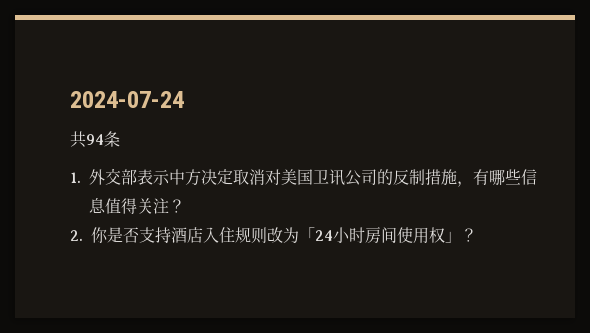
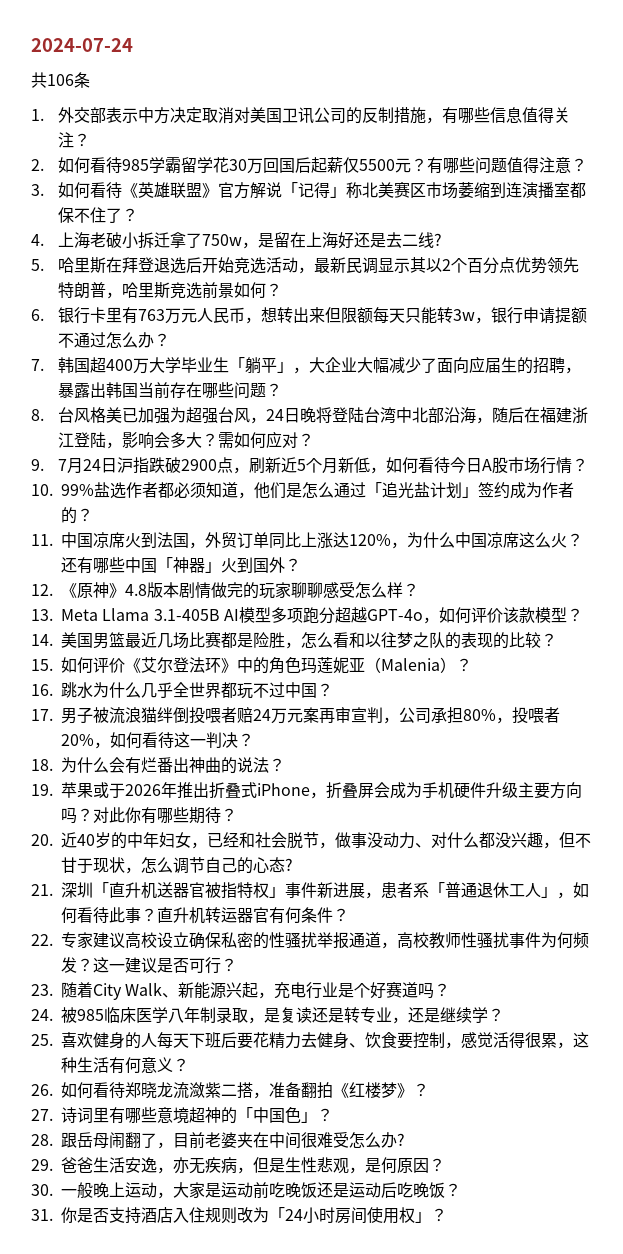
- 共94条
+ 共106条
- 2.你是否支持酒店入住规则改为「24小时房间使用权」？
+ 2.如何看待985学霸留学花30万回国后起薪仅5500元？有哪些问题值得注意？
+ 3.如何看待《英雄联盟》官方解说「记得」称北美赛区市场萎缩到连演播室都保不住了？
+ 4.上海老破小拆迁拿了750w，是留在上海好还是去二线?
+ 5.哈里斯在拜登退选后开始竞选活动，最新民调显示其以2个百分点优势领先特朗普，哈里斯竞选前景如何？
+ 6.银行卡里有763万元人民币，想转出来但限额每天只能转3w，银行申请提额不通过怎么办？
+ 7.韩国超400万大学毕业生「躺平」，大企业大幅减少了面向应届生的招聘，暴露出韩国当前存在哪些问题？
+ 8.台风格美已加强为超强台风，24日晚将登陆台湾中北部沿海，随后在福建浙江登陆，影响会多大？需如何应对？
+ 9. 7月24日沪指跌破2900点，刷新近5个月新低，如何看待今日A股市场行情？
+ 10. 99%盐选作者都必须知道，他们是怎么通过「追光盐计划」签约成为作者的？
+ 11.中国凉席火到法国，外贸订单同比上涨达120%，为什么中国凉席这么火？还有哪些中国「神器」火到国外？
+ 12.《原神》4.8版本剧情做完的玩家聊聊感受怎么样？
+ 13. Meta Llama 3.1-405B AI模型多项跑分超越GPT-4o，如何评价该款模型？
+ 14.美国男篮最近几场比赛都是险胜，怎么看和以往梦之队的表现的比较？
+ 15.如何评价《艾尔登法环》中的角色玛莲妮亚（Malenia）？
+ 16.跳水为什么几乎全世界都玩不过中国？
+ 17.男子被流浪猫绊倒投喂者赔24万元案再审宣判，公司承担80%，投喂者20%，如何看待这一判决？
+ 18.为什么会有烂番出神曲的说法？
+ 19.苹果或于2026年推出折叠式iPhone，折叠屏会成为手机硬件升级主要方向吗？对此你有哪些期待？
+ 20.近40岁的中年妇女，已经和社会脱节，做事没动力、对什么都没兴趣，但不甘于现状，怎么调节自己的心态?
+ 21.深圳「直升机送器官被指特权」事件新进展，患者系「普通退休工人」，如何看待此事？直升机转运器官有何条件？
+ 22.专家建议高校设立确保私密的性骚扰举报通道，高校教师性骚扰事件为何频发？这一建议是否可行？
+ 23.随着City Walk、新能源兴起，充电行业是个好赛道吗？
+ 24.被985临床医学八年制录取，是复读还是转专业，还是继续学？
+ 25.喜欢健身的人每天下班后要花精力去健身、饮食要控制，感觉活得很累，这种生活有何意义？
+ 26.如何看待郑晓龙流潋紫二搭，准备翻拍《红楼梦》？
+ 27.诗词里有哪些意境超神的「中国色」？
+ 28.跟岳母闹翻了，目前老婆夹在中间很难受怎么办?
+ 29.爸爸生活安逸，亦无疾病，但是生性悲观，是何原因？
+ 30.一般晚上运动，大家是运动前吃晚饭还是运动后吃晚饭？
+ 31.你是否支持酒店入住规则改为「24小时房间使用权」？

